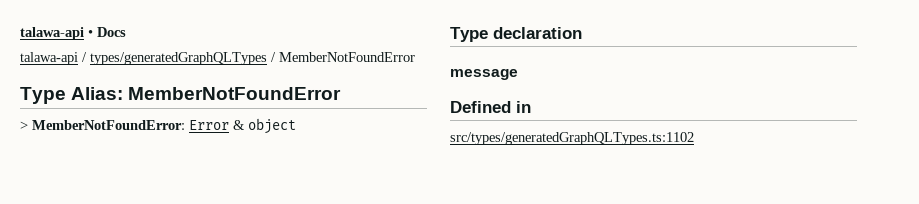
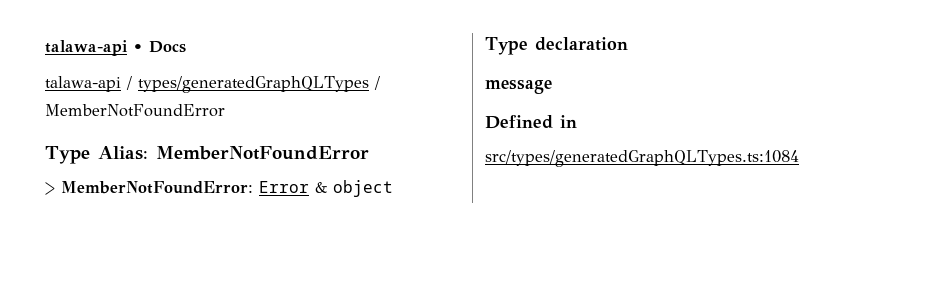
- src/types/generatedGraphQLTypes.ts:1102
+ src/types/generatedGraphQLTypes.ts:1084

